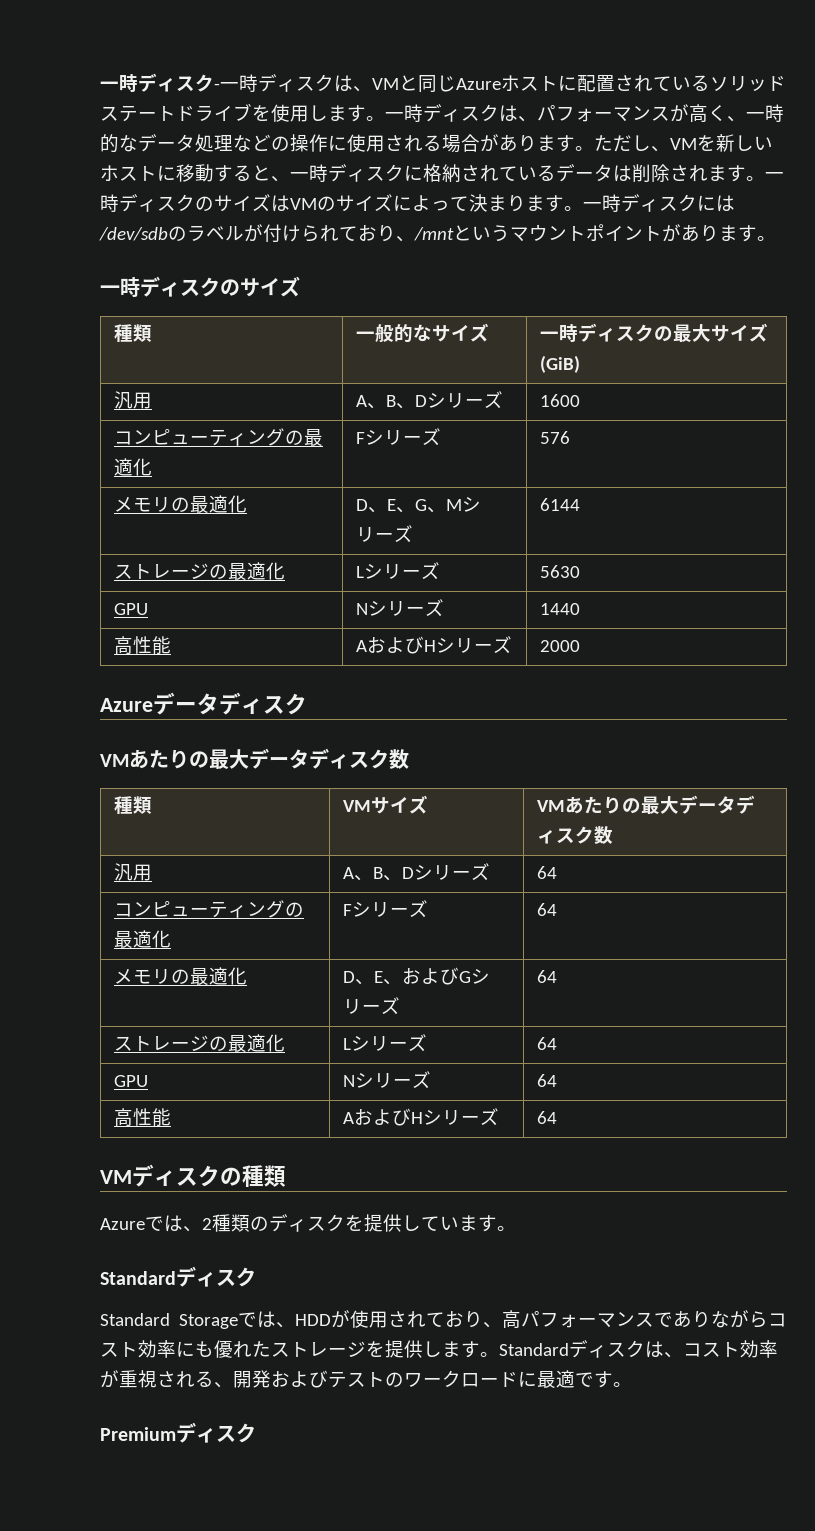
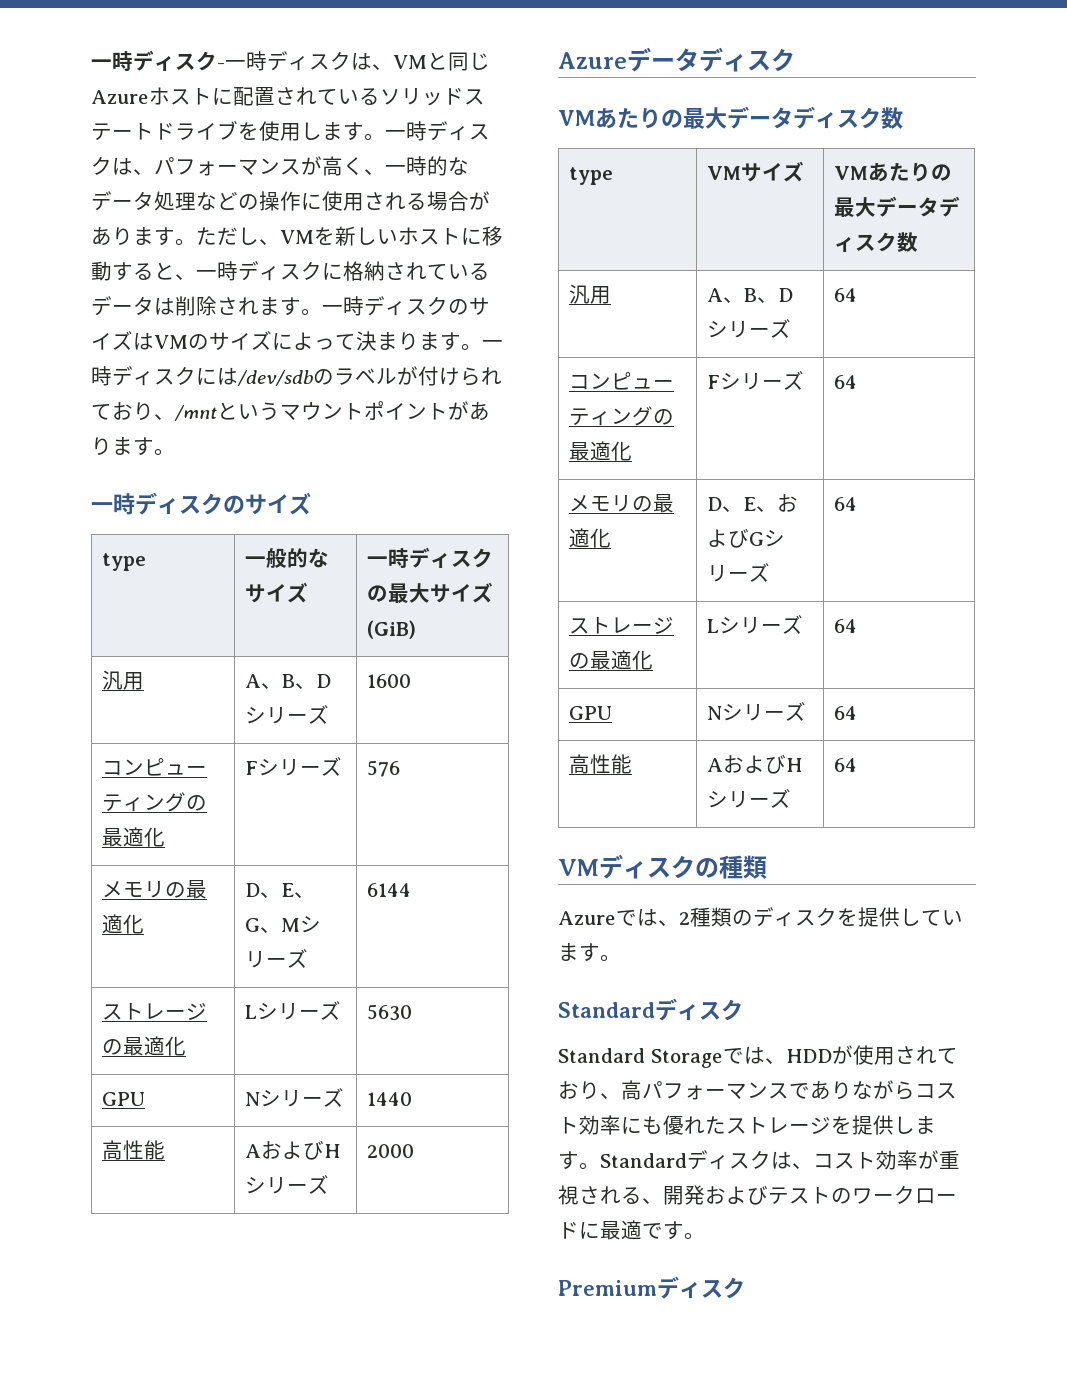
- 種類 | 一般的なサイズ | 一時ディスクの最大サイズ(GiB)
+ type | 一般的なサイズ | 一時ディスクの最大サイズ(GiB)
- 種類 | VMサイズ | VMあたりの最大データディスク数
+ type | VMサイズ | VMあたりの最大データディスク数

